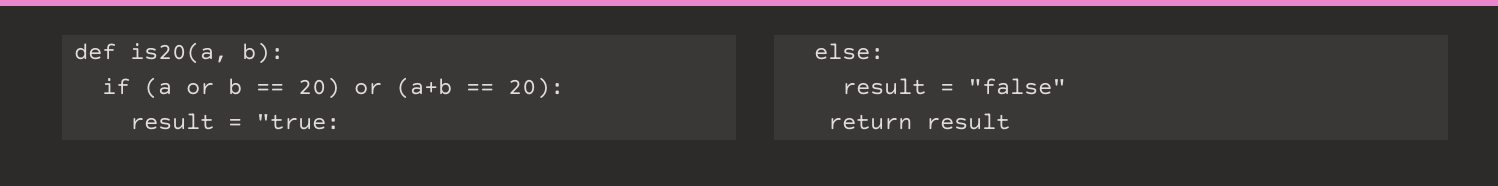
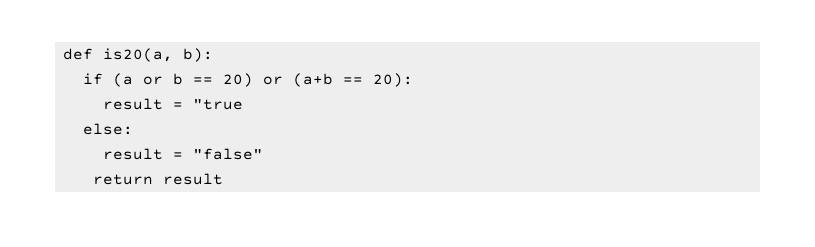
- result = "true:
+ result = "true

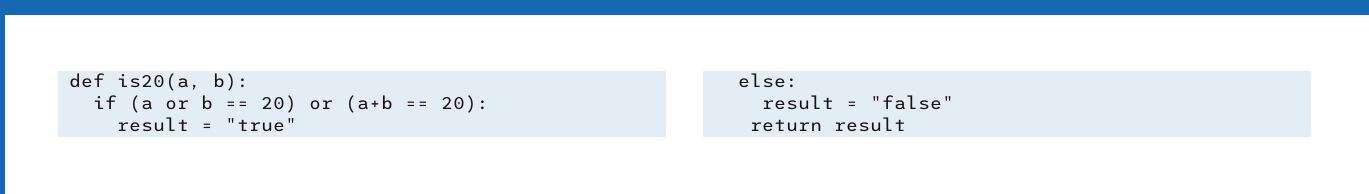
- result = "true
+ result = "true"

